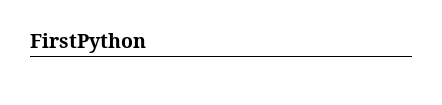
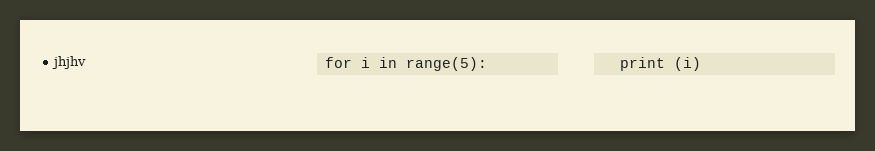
- FirstPython
+ jhjhv
+ for i in range(5):
+ print (i)

